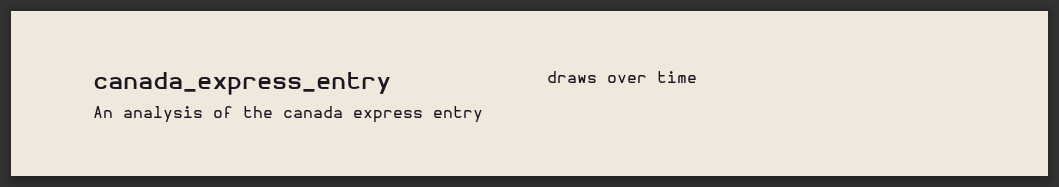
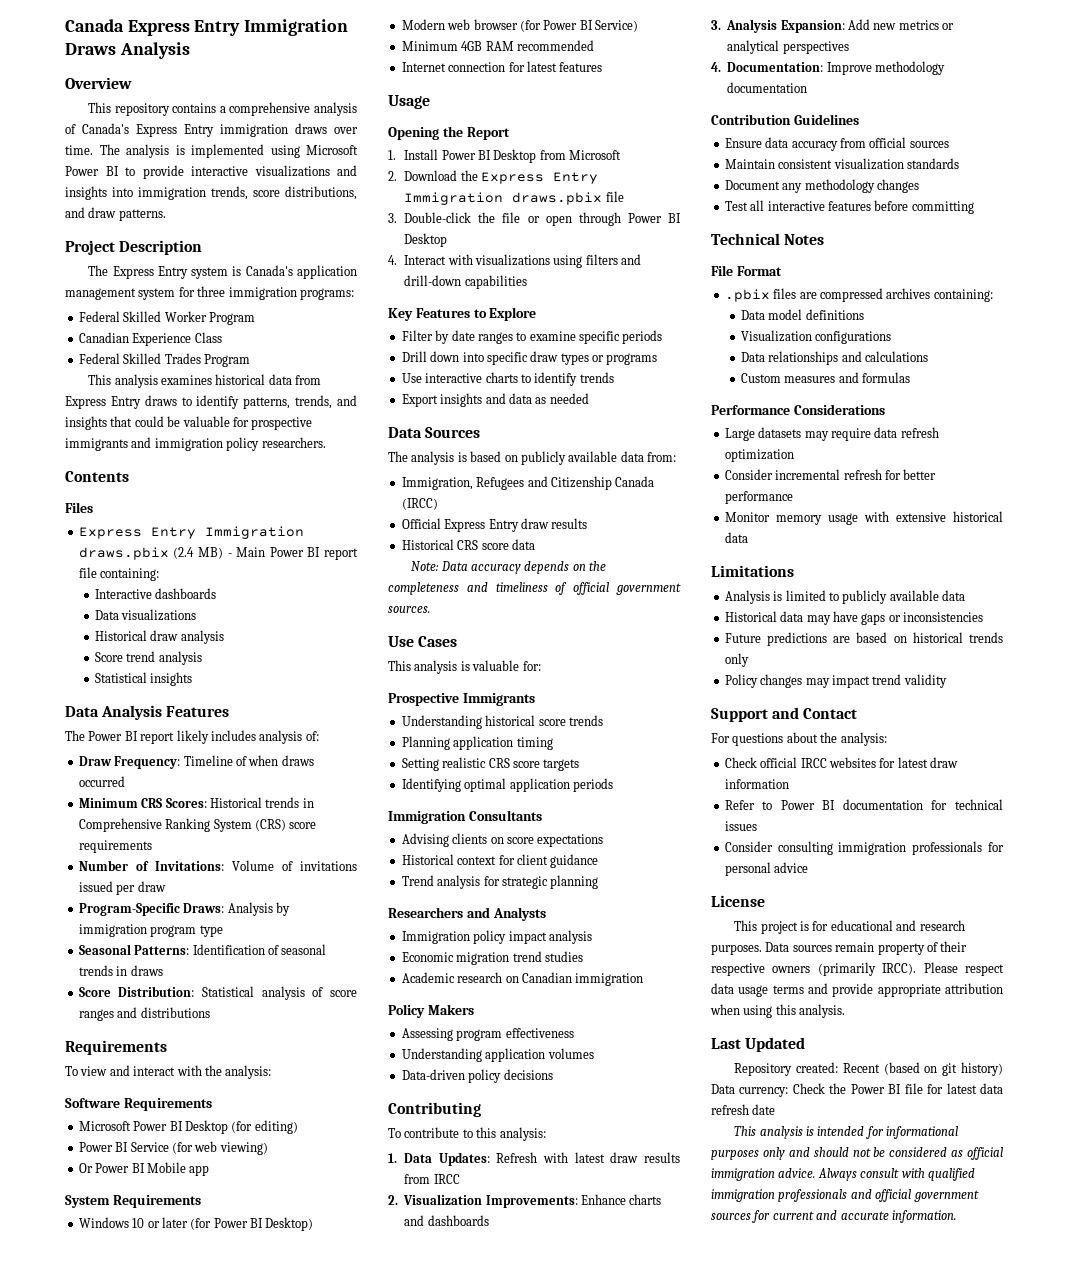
- canada_express_entry
- An analysis of the canada express entry draws over time
+ Canada Express Entry Immigration Draws Analysis
+ Overview
+ This repository contains a comprehensive analysis of Canada's Express Entry immigration draws over time. The analysis is implemented using Microsoft Power BI to provide interactive visualizations and insights into immigration trends, score distributions, and draw patterns.
+ Project Description
+ The Express Entry system is Canada's application management system for three immigration programs:
+ Federal Skilled Worker Program
+ Canadian Experience Class
+ Federal Skilled Trades Program
+ This analysis examines historical data from Express Entry draws to identify patterns, trends, and insights that could be valuable for prospective immigrants and immigration policy researchers.
+ Contents
+ Files
+ Express Entry Immigration draws.pbix (2.4 MB) - Main Power BI report file containing:
+ Interactive dashboards
+ Data visualizations
+ Historical draw analysis
+ Score trend analysis
+ Statistical insights
+ Data Analysis Features
+ The Power BI report likely includes analysis of:
+ Draw Frequency: Timeline of when draws occurred
+ Minimum CRS Scores: Historical trends in Comprehensive Ranking System (CRS) score requirements
+ Number of Invitations: Volume of invitations issued per draw
+ Program-Specific Draws: Analysis by immigration program type
+ Seasonal Patterns: Identification of seasonal trends in draws
+ Score Distribution: Statistical analysis of score ranges and distributions
+ Requirements
+ To view and interact with the analysis:
+ Software Requirements
+ Microsoft Power BI Desktop (for editing)
+ Power BI Service (for web viewing)
+ Or Power BI Mobile app
+ System Requirements
+ Windows 10 or later (for Power BI Desktop)
+ Modern web browser (for Power BI Service)
+ Minimum 4GB RAM recommended
+ Internet connection for latest features
+ Usage
+ Opening the Report
+ 1. Install Power BI Desktop from Microsoft
+ 2. Download the Express Entry Immigration draws.pbix file
+ 3. Double-click the file or open through Power BI Desktop
+ 4. Interact with visualizations using filters and drill-down capabilities
+ Key Features to Explore
+ Filter by date ranges to examine specific periods
+ Drill down into specific draw types or programs
+ Use interactive charts to identify trends
+ Export insights and data as needed
+ Data Sources
+ The analysis is based on publicly available data from:
+ Immigration, Refugees and Citizenship Canada (IRCC)
+ Official Express Entry draw results
+ Historical CRS score data
+ Note: Data accuracy depends on the completeness and timeliness of official government sources.
+ Use Cases
+ This analysis is valuable for:
+ Prospective Immigrants
+ Understanding historical score trends
+ Planning application timing
+ Setting realistic CRS score targets
+ Identifying optimal application periods
+ Immigration Consultants
+ Advising clients on score expectations
+ Historical context for client guidance
+ Trend analysis for strategic planning
+ Researchers and Analysts
+ Immigration policy impact analysis
+ Economic migration trend studies
+ Academic research on Canadian immigration
+ Policy Makers
+ Assessing program effectiveness
+ Understanding application volumes
+ Data-driven policy decisions
+ Contributing
+ To contribute to this analysis:
+ 1. Data Updates: Refresh with latest draw results from IRCC
+ 2. Visualization Improvements: Enhance charts and dashboards
+ 3. Analysis Expansion: Add new metrics or analytical perspectives
+ 4. Documentation: Improve methodology documentation
+ Contribution Guidelines
+ Ensure data accuracy from official sources
+ Maintain consistent visualization standards
+ Document any methodology changes
+ Test all interactive features before committing
+ Technical Notes
+ File Format
+ .pbix files are compressed archives containing:
+ Data model definitions
+ Visualization configurations
+ Data relationships and calculations
+ Custom measures and formulas
+ Performance Considerations
+ Large datasets may require data refresh optimization
+ Consider incremental refresh for better performance
+ Monitor memory usage with extensive historical data
+ Limitations
+ Analysis is limited to publicly available data
+ Historical data may have gaps or inconsistencies
+ Future predictions are based on historical trends only
+ Policy changes may impact trend validity
+ Support and Contact
+ For questions about the analysis:
+ Check official IRCC websites for latest draw information
+ Refer to Power BI documentation for technical issues
+ Consider consulting immigration professionals for personal advice
+ License
+ This project is for educational and research purposes. Data sources remain property of their respective owners (primarily IRCC). Please respect data usage terms and provide appropriate attribution when using this analysis.
+ Last Updated
+ Repository created: Recent (based on git history) Data currency: Check the Power BI file for latest data refresh date
+ This analysis is intended for informational purposes only and should not be considered as official immigration advice. Always consult with qualified immigration professionals and official government sources for current and accurate information.

